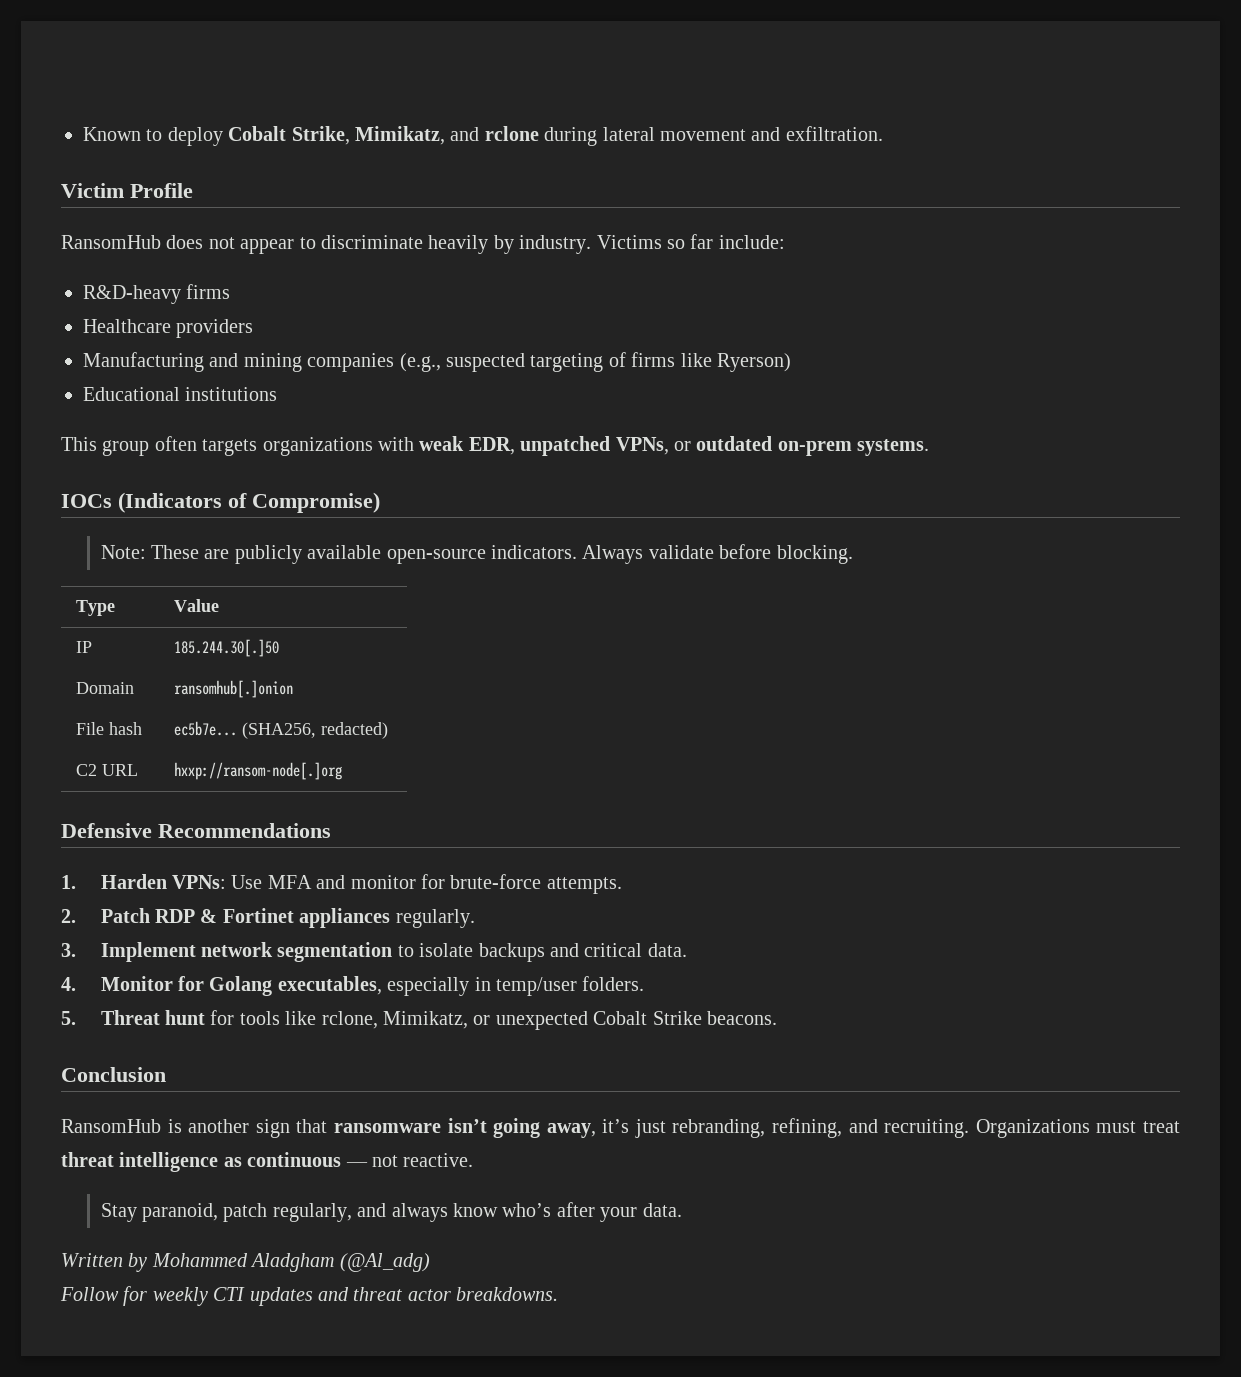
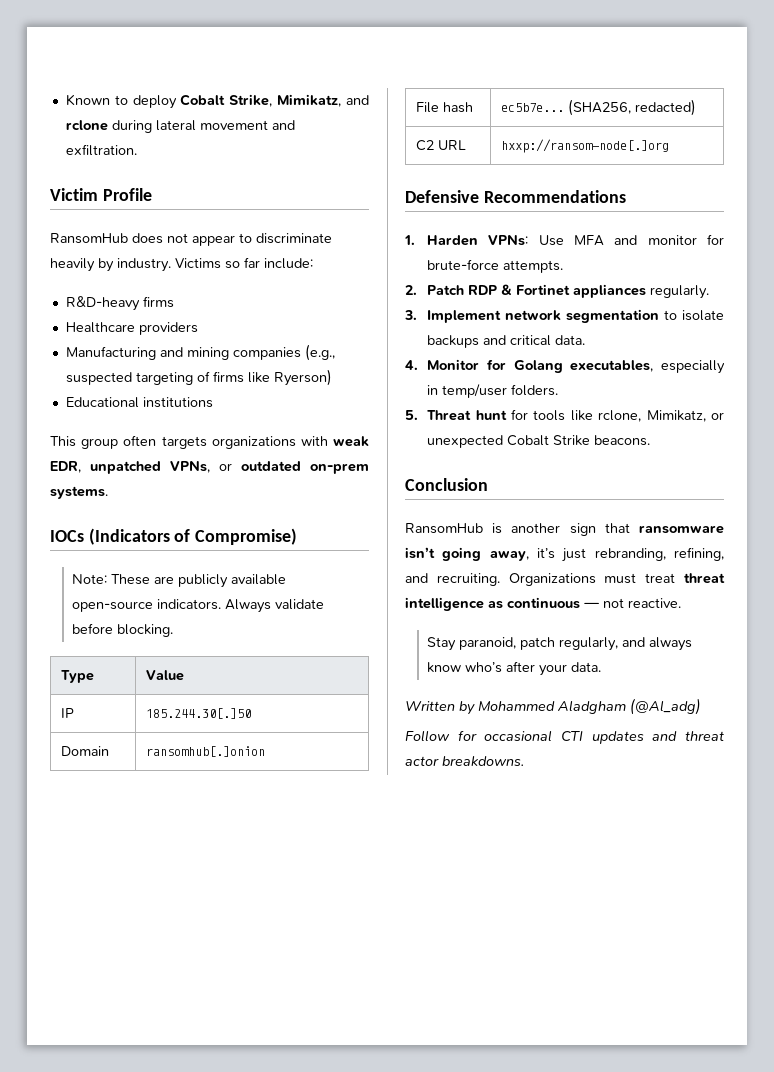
- Follow for weekly CTI updates and threat actor breakdowns.
+ Follow for occasional CTI updates and threat actor breakdowns.

